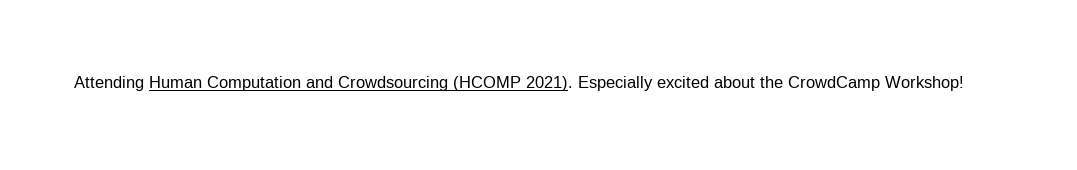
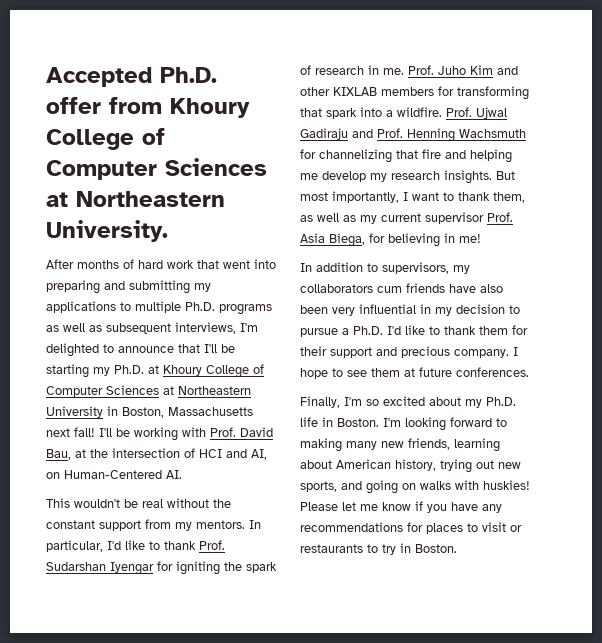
- Attending Human Computation and Crowdsourcing (HCOMP 2021). Especially excited about the CrowdCamp Workshop!
+ Accepted Ph.D. offer from Khoury College of Computer Sciences at Northeastern University.
+ After months of hard work that went into preparing and submitting my applications to multiple Ph.D. programs as well as subsequent interviews, I'm delighted to announce that I'll be starting my Ph.D. at Khoury College of Computer Sciences at Northeastern University in Boston, Massachusetts next fall! I'll be working with Prof. David Bau, at the intersection of HCI and AI, on Human-Centered AI.
+ This wouldn't be real without the constant support from my mentors. In particular, I'd like to thank Prof. Sudarshan Iyengar for igniting the spark of research in me. Prof. Juho Kim and other KIXLAB members for transforming that spark into a wildfire. Prof. Ujwal Gadiraju and Prof. Henning Wachsmuth for channelizing that fire and helping me develop my research insights. But most importantly, I want to thank them, as well as my current supervisor Prof. Asia Biega, for believing in me!
+ In addition to supervisors, my collaborators cum friends have also been very influential in my decision to pursue a Ph.D. I'd like to thank them for their support and precious company. I hope to see them at future conferences.
+ Finally, I'm so excited about my Ph.D. life in Boston. I'm looking forward to making many new friends, learning about American history, trying out new sports, and going on walks with huskies! Please let me know if you have any recommendations for places to visit or restaurants to try in Boston.

